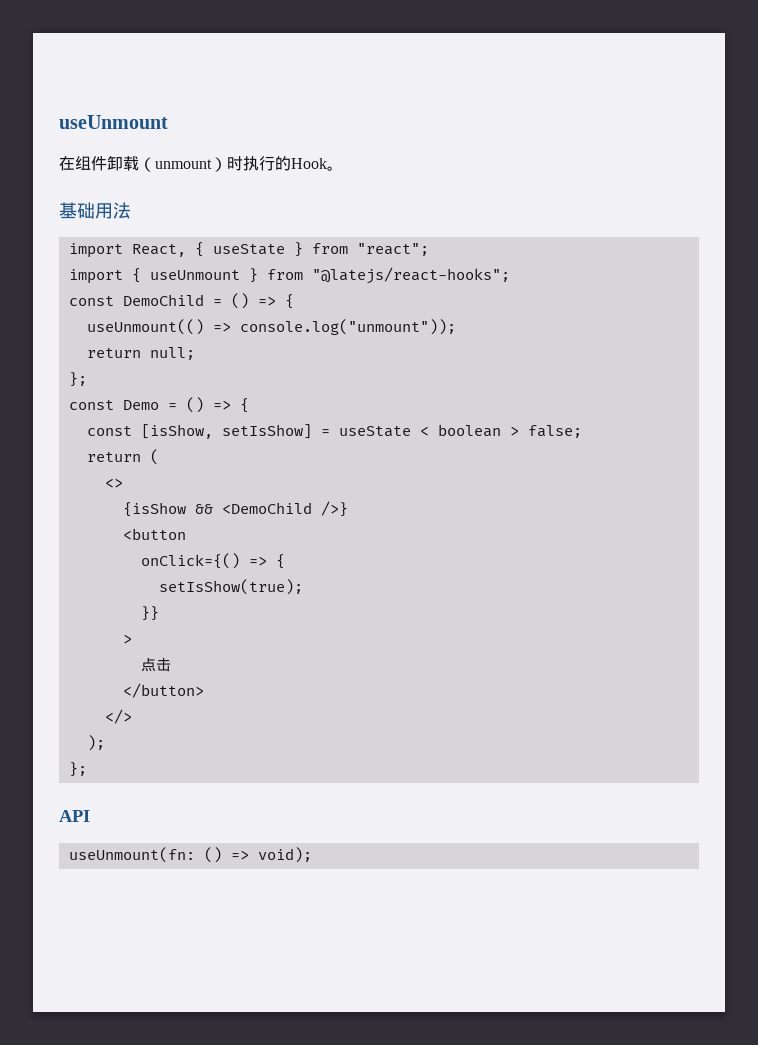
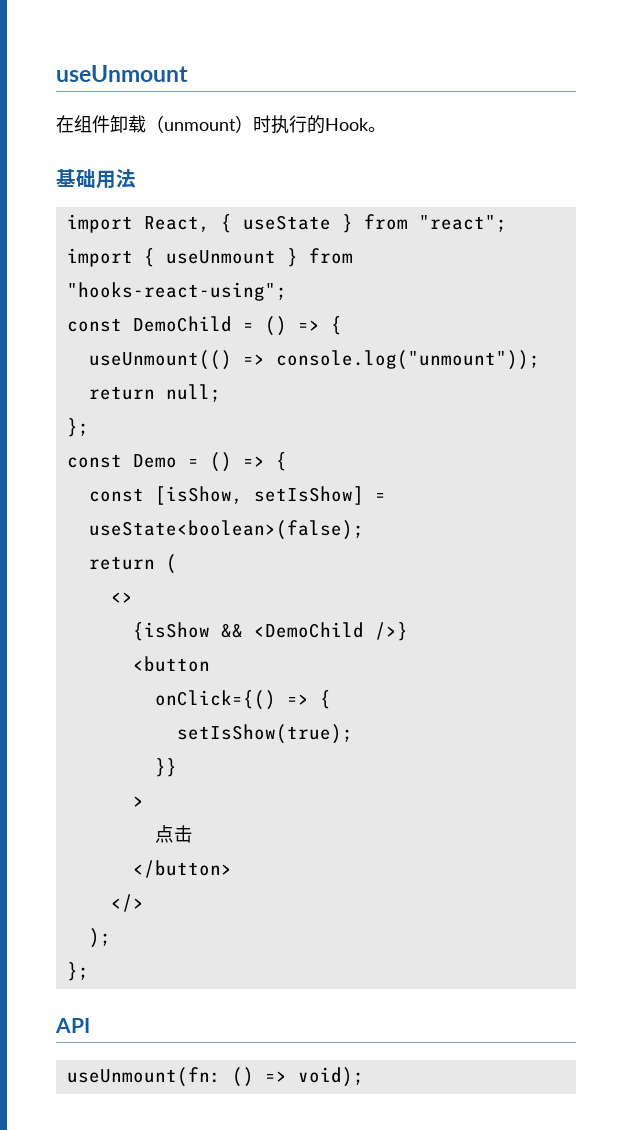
- import { useUnmount } from "@latejs/react-hooks";
+ import { useUnmount } from "hooks-react-using";
- const [isShow, setIsShow] = useState < boolean > false;
+ const [isShow, setIsShow] = useState<boolean>(false);

